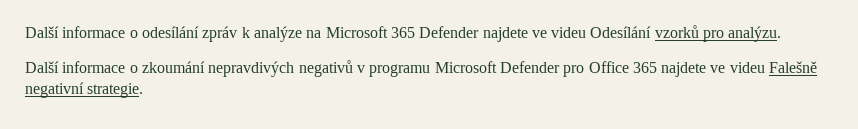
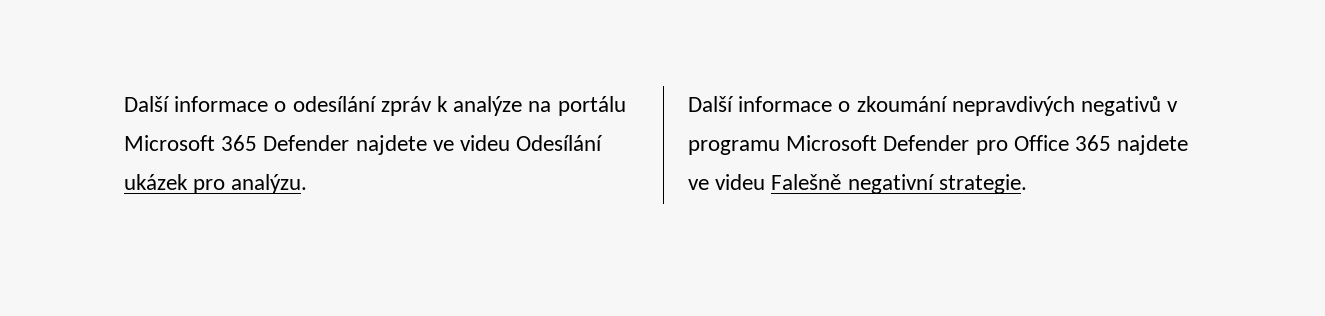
- Další informace o odesílání zpráv k analýze na Microsoft 365 Defender najdete ve videu Odesílání vzorků pro analýzu.
+ Další informace o odesílání zpráv k analýze na portálu Microsoft 365 Defender najdete ve videu Odesílání ukázek pro analýzu.

